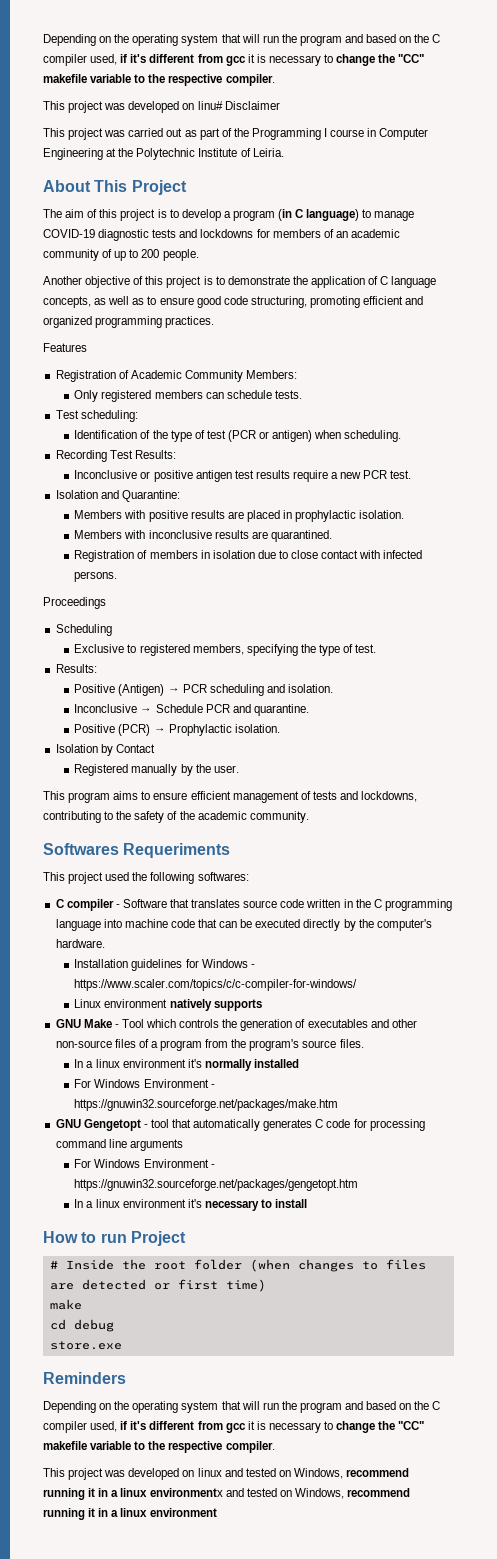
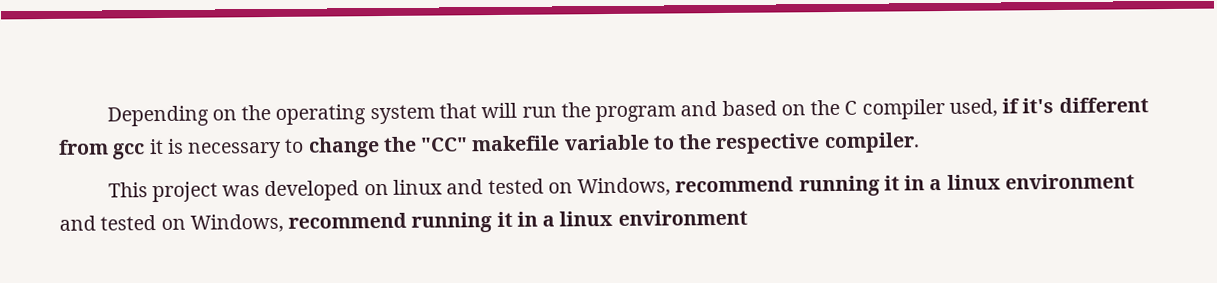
- This project was developed on linu# Disclaimer
- This project was carried out as part of the Programming I course in Computer Engineering at the Polytechnic Institute of Leiria.
- About This Project
- The aim of this project is to develop a program (in C language) to manage COVID-19 diagnostic tests and lockdowns for members of an academic community of up to 200 people.
- Another objective of this project is to demonstrate the application of C language concepts, as well as to ensure good code structuring, promoting efficient and organized programming practices.
- Features
- Registration of Academic Community Members:
- Only registered members can schedule tests.
- Test scheduling:
- Identification of the type of test (PCR or antigen) when scheduling.
- Recording Test Results:
- Inconclusive or positive antigen test results require a new PCR test.
- Isolation and Quarantine:
- Members with positive results are placed in prophylactic isolation.
- Members with inconclusive results are quarantined.
- Registration of members in isolation due to close contact with infected persons.
- Proceedings
- Scheduling
- Exclusive to registered members, specifying the type of test.
- Results:
- Positive (Antigen) → PCR scheduling and isolation.
- Inconclusive → Schedule PCR and quarantine.
- Positive (PCR) → Prophylactic isolation.
- Isolation by Contact
- Registered manually by the user.
- This program aims to ensure efficient management of tests and lockdowns, contributing to the safety of the academic community.
- Softwares Requeriments
- This project used the following softwares:
- C compiler - Software that translates source code written in the C programming language into machine code that can be executed directly by the computer's hardware.
- Installation guidelines for Windows - https://www.scaler.com/topics/c/c-compiler-for-windows/
- Linux environment natively supports
- GNU Make - Tool which controls the generation of executables and other non-source files of a program from the program's source files.
- In a linux environment it's normally installed
- For Windows Environment - https://gnuwin32.sourceforge.net/packages/make.htm
- GNU Gengetopt - tool that automatically generates C code for processing command line arguments
- For Windows Environment - https://gnuwin32.sourceforge.net/packages/gengetopt.htm
- In a linux environment it's necessary to install
- How to run Project
- # Inside the root folder (when changes to files are detected or first time)
- make
- cd debug
- store.exe
- Reminders
- Depending on the operating system that will run the program and based on the C compiler used, if it's different from gcc it is necessary to change the "CC" makefile variable to the respective compiler.
- This project was developed on linux and tested on Windows, recommend running it in a linux environmentx and tested on Windows, recommend running it in a linux environment
+ This project was developed on linux and tested on Windows, recommend running it in a linux environment and tested on Windows, recommend running it in a linux environment

